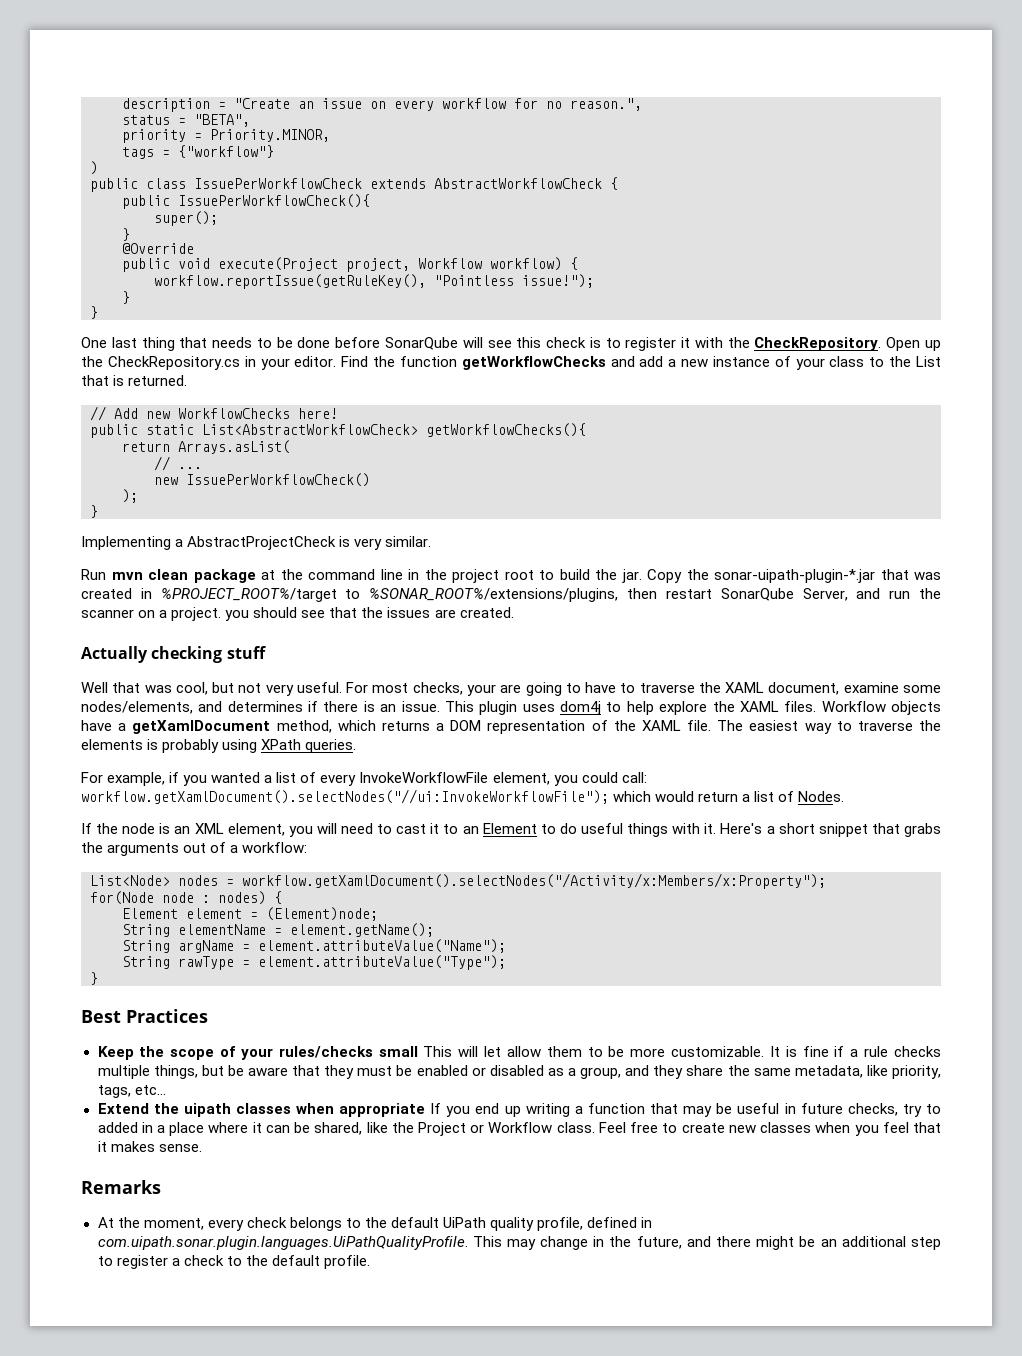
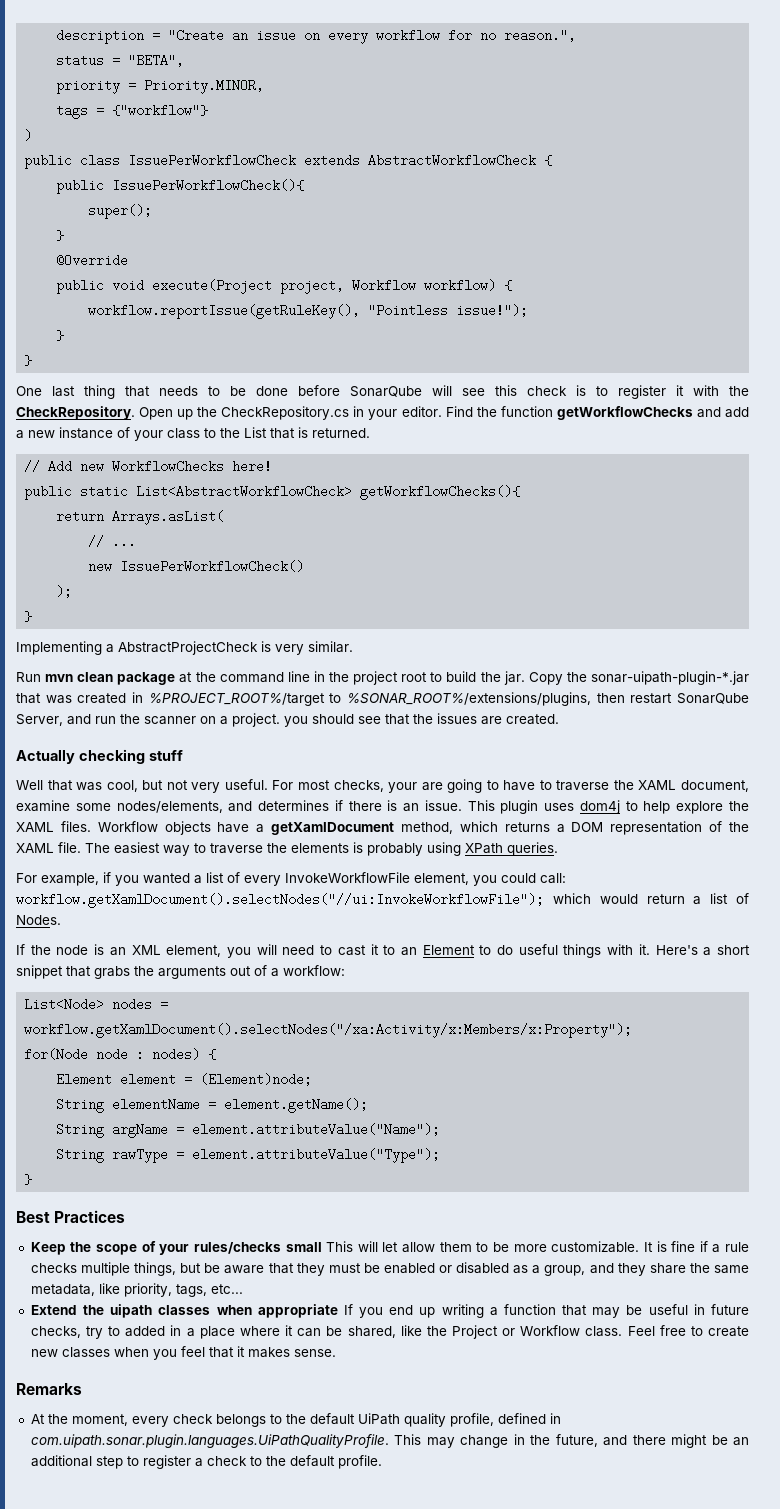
- List<Node> nodes = workflow.getXamlDocument().selectNodes("/Activity/x:Members/x:Property");
+ List<Node> nodes = workflow.getXamlDocument().selectNodes("/xa:Activity/x:Members/x:Property");

